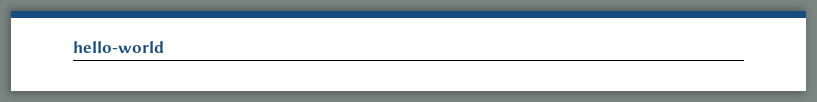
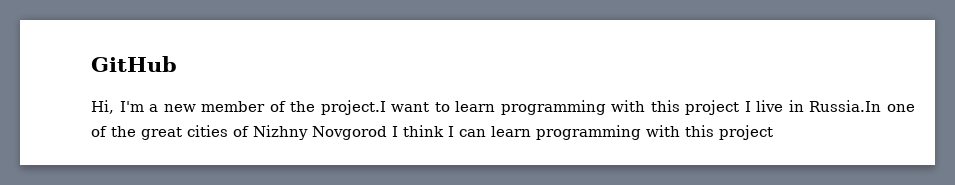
- hello-world
+ GitHub
+ Hi, I'm a new member of the project.I want to learn programming with this project I live in Russia.In one of the great cities of Nizhny Novgorod I think I can learn programming with this project

